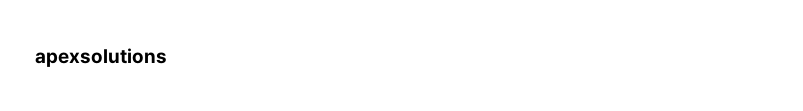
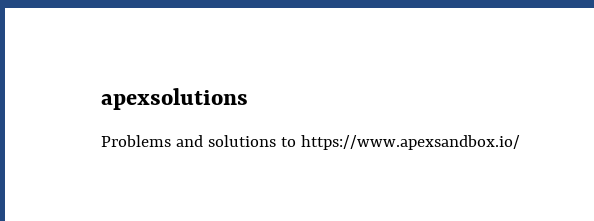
+ Problems and solutions to https://www.apexsandbox.io/

